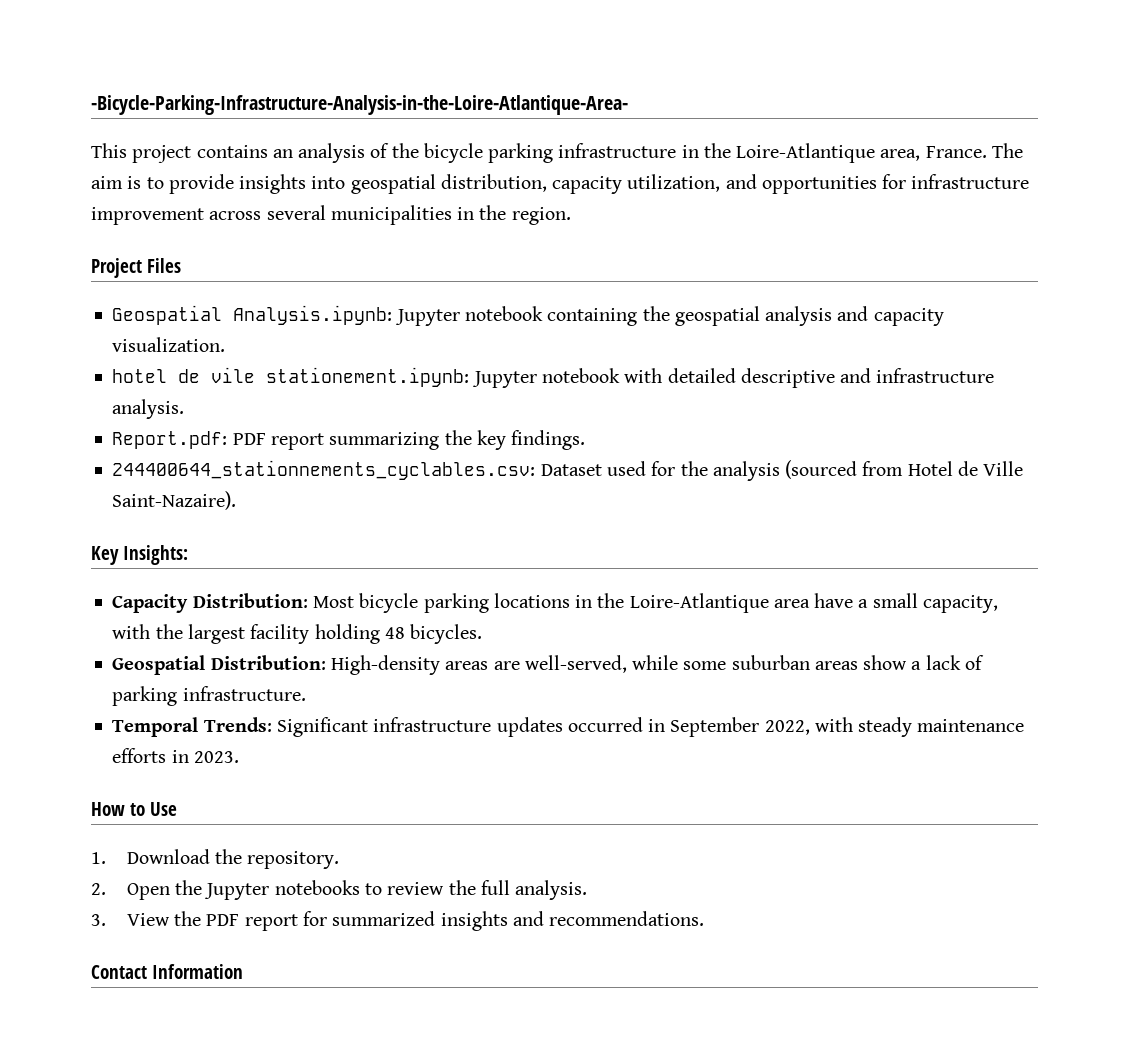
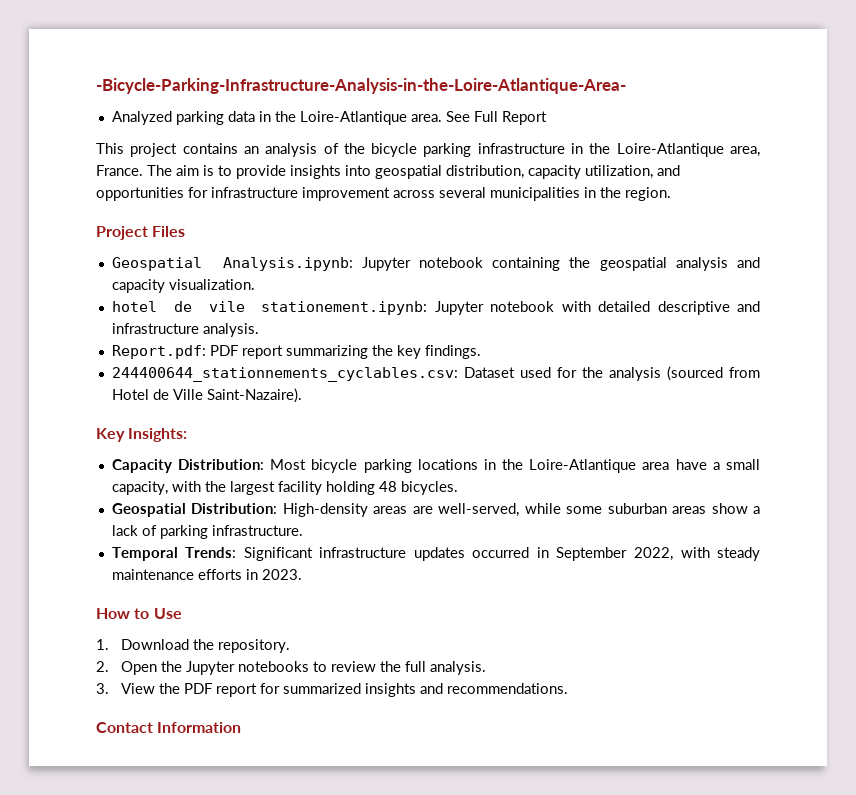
+ Analyzed parking data in the Loire-Atlantique area. See Full Report

